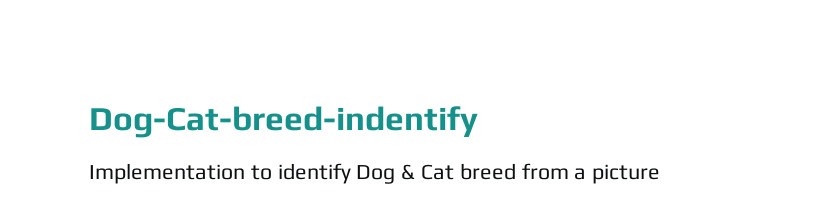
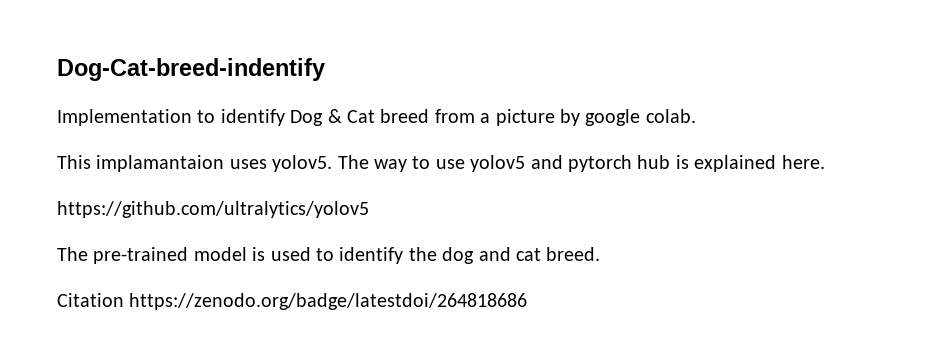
- Implementation to identify Dog & Cat breed from a picture
+ Implementation to identify Dog & Cat breed from a picture by google colab.
+ This implamantaion uses yolov5. The way to use yolov5 and pytorch hub is explained here.
+ https://github.com/ultralytics/yolov5
+ The pre-trained model is used to identify the dog and cat breed.
+ Citation https://zenodo.org/badge/latestdoi/264818686

